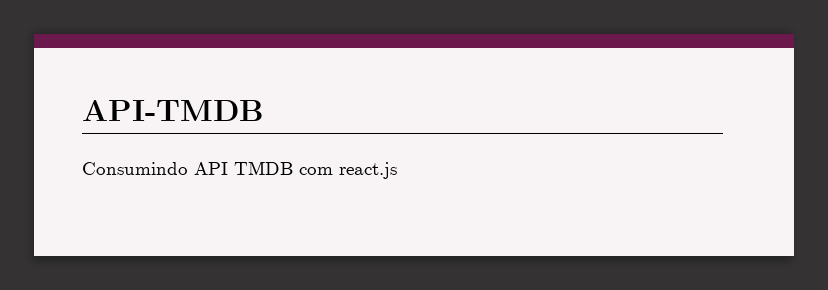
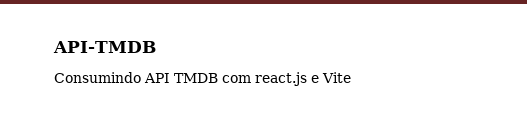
- Consumindo API TMDB com react.js
+ Consumindo API TMDB com react.js e Vite

